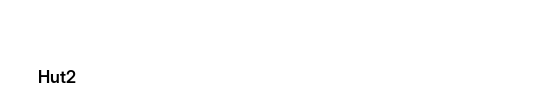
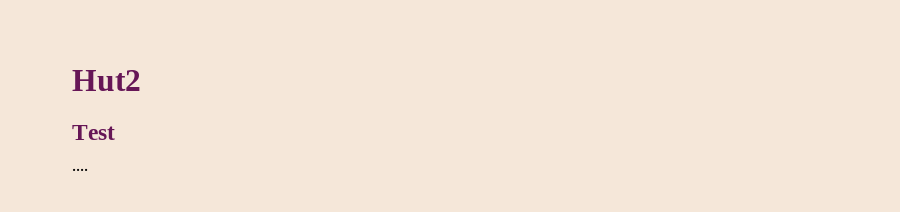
+ Test
+ ....

